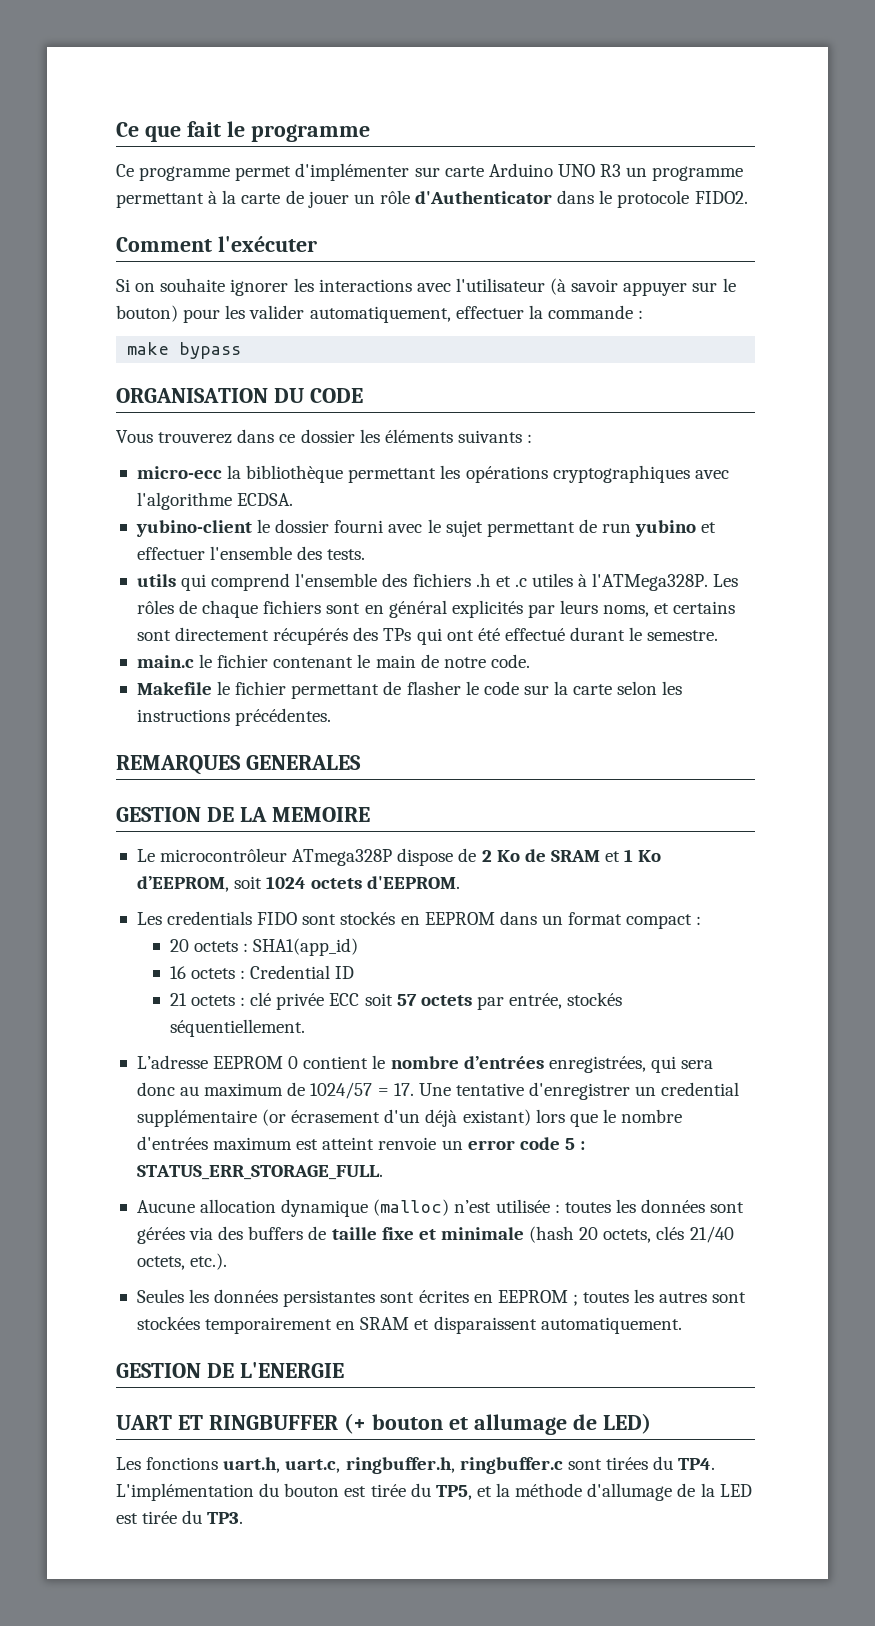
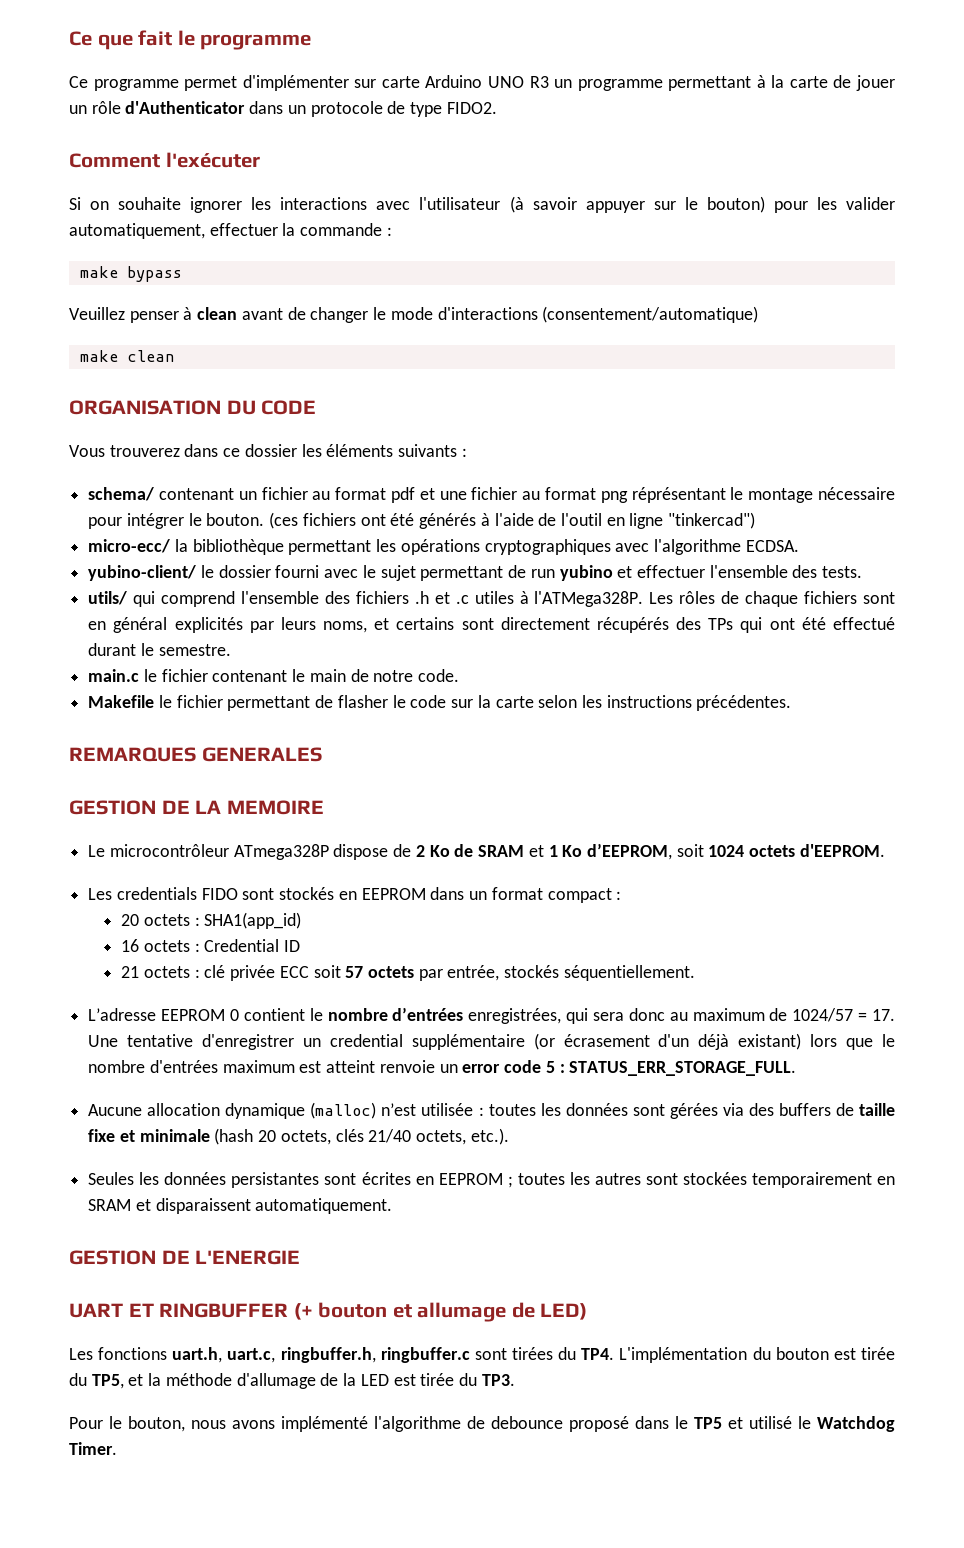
- Ce programme permet d'implémenter sur carte Arduino UNO R3 un programme permettant à la carte de jouer un rôle d'Authenticator dans le protocole FIDO2.
+ Ce programme permet d'implémenter sur carte Arduino UNO R3 un programme permettant à la carte de jouer un rôle d'Authenticator dans un protocole de type FIDO2.
+ Veuillez penser à clean avant de changer le mode d'interactions (consentement/automatique)
+ make clean
- micro-ecc la bibliothèque permettant les opérations cryptographiques avec l'algorithme ECDSA.
+ schema/ contenant un fichier au format pdf et une fichier au format png réprésentant le montage nécessaire pour intégrer le bouton. (ces fichiers ont été générés à l'aide de l'outil en ligne "tinkercad")
+ micro-ecc/ la bibliothèque permettant les opérations cryptographiques avec l'algorithme ECDSA.
- yubino-client le dossier fourni avec le sujet permettant de run yubino et effectuer l'ensemble des tests.
+ yubino-client/ le dossier fourni avec le sujet permettant de run yubino et effectuer l'ensemble des tests.
- utils qui comprend l'ensemble des fichiers .h et .c utiles à l'ATMega328P.
+ utils/ qui comprend l'ensemble des fichiers .h et .c utiles à l'ATMega328P.
+ Pour le bouton, nous avons implémenté l'algorithme de debounce proposé dans le TP5 et utilisé le Watchdog Timer.

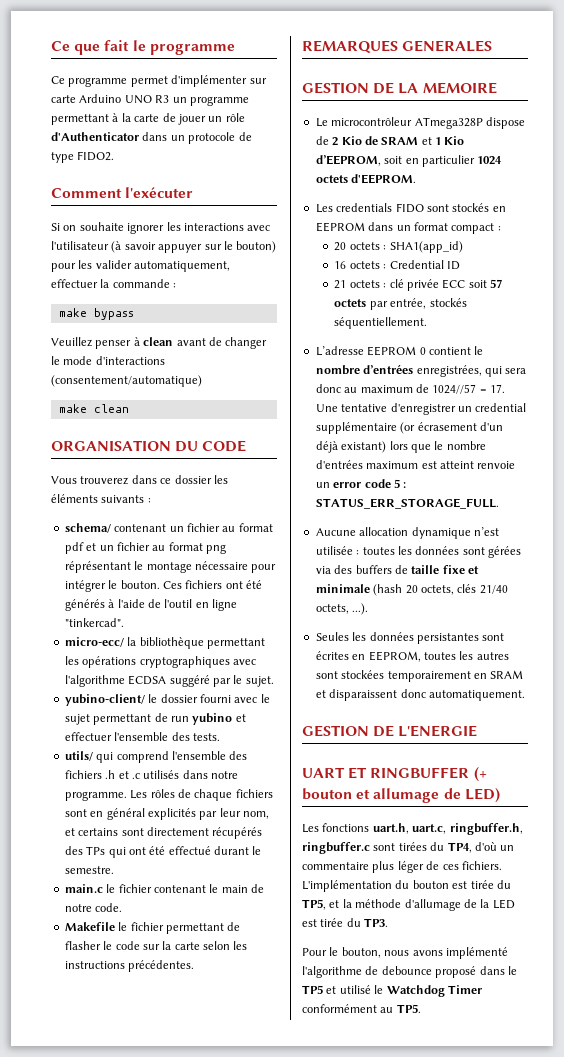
- schema/ contenant un fichier au format pdf et une fichier au format png réprésentant le montage nécessaire pour intégrer le bouton.
+ schema/ contenant un fichier au format pdf et un fichier au format png réprésentant le montage nécessaire pour intégrer le bouton.
- (ces fichiers ont été générés à l'aide de l'outil en ligne "tinkercad")
+ Ces fichiers ont été générés à l'aide de l'outil en ligne "tinkercad".
- micro-ecc/ la bibliothèque permettant les opérations cryptographiques avec l'algorithme ECDSA.
+ micro-ecc/ la bibliothèque permettant les opérations cryptographiques avec l'algorithme ECDSA suggéré par le sujet.
- utils/ qui comprend l'ensemble des fichiers .h et .c utiles à l'ATMega328P.
+ utils/ qui comprend l'ensemble des fichiers .h et .c utilisés dans notre programme.
- Les rôles de chaque fichiers sont en général explicités par leurs noms, et certains sont directement récupérés des TPs qui ont été effectué durant le semestre.
+ Les rôles de chaque fichiers sont en général explicités par leur nom, et certains sont directement récupérés des TPs qui ont été effectué durant le semestre.
- Le microcontrôleur ATmega328P dispose de 2 Ko de SRAM et 1 Ko d’EEPROM, soit 1024 octets d'EEPROM.
+ Le microcontrôleur ATmega328P dispose de 2 Kio de SRAM et 1 Kio d’EEPROM, soit en particulier 1024 octets d'EEPROM.
- L’adresse EEPROM 0 contient le nombre d’entrées enregistrées, qui sera donc au maximum de 1024/57 = 17. Une tentative d'enregistrer un credential supplémentaire (or écrasement d'un déjà existant) lors que le nombre d'entrées maximum est atteint renvoie un error code 5 : STATUS_ERR_STORAGE_FULL.
+ L’adresse EEPROM 0 contient le nombre d’entrées enregistrées, qui sera donc au maximum de 1024//57 = 17. Une tentative d'enregistrer un credential supplémentaire (or écrasement d'un déjà existant) lors que le nombre d'entrées maximum est atteint renvoie un error code 5 : STATUS_ERR_STORAGE_FULL.
- Aucune allocation dynamique (malloc) n’est utilisée : toutes les données sont gérées via des buffers de taille fixe et minimale (hash 20 octets, clés 21/40 octets, etc.).
+ Aucune allocation dynamique n’est utilisée : toutes les données sont gérées via des buffers de taille fixe et minimale (hash 20 octets, clés 21/40 octets, ...).
- Seules les données persistantes sont écrites en EEPROM ; toutes les autres sont stockées temporairement en SRAM et disparaissent automatiquement.
+ Seules les données persistantes sont écrites en EEPROM, toutes les autres sont stockées temporairement en SRAM et disparaissent donc automatiquement.
- Les fonctions uart.h, uart.c, ringbuffer.h, ringbuffer.c sont tirées du TP4. L'implémentation du bouton est tirée du TP5, et la méthode d'allumage de la LED est tirée du TP3.
+ Les fonctions uart.h, uart.c, ringbuffer.h, ringbuffer.c sont tirées du TP4, d'où un commentaire plus léger de ces fichiers. L'implémentation du bouton est tirée du TP5, et la méthode d'allumage de la LED est tirée du TP3.
- Pour le bouton, nous avons implémenté l'algorithme de debounce proposé dans le TP5 et utilisé le Watchdog Timer.
+ Pour le bouton, nous avons implémenté l'algorithme de debounce proposé dans le TP5 et utilisé le Watchdog Timer conformément au TP5.

